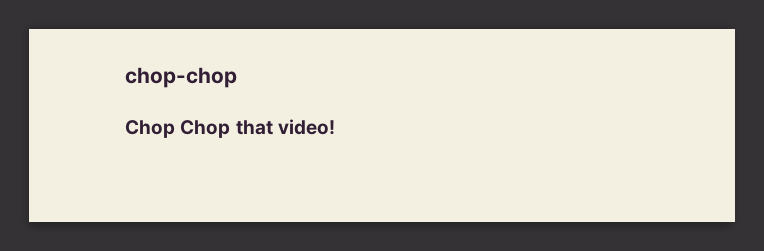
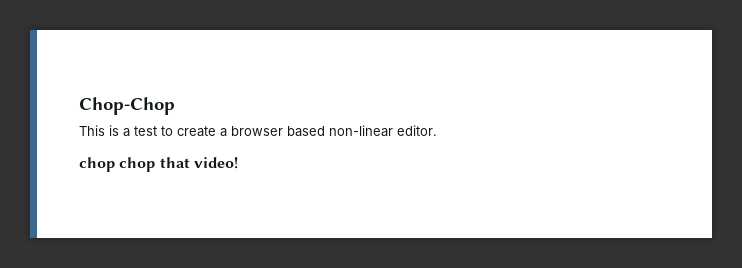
- chop-chop
- Chop Chop that video!
+ Chop-Chop
+ This is a test to create a browser based non-linear editor.
+ chop chop that video!

